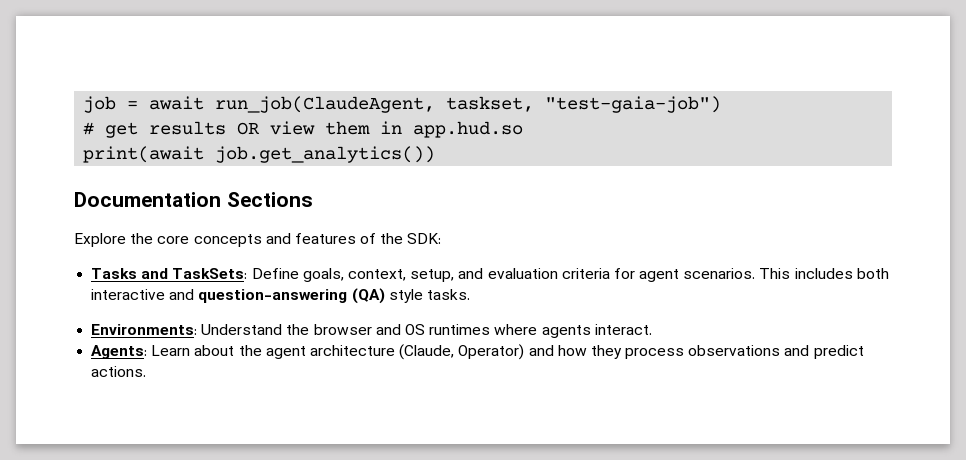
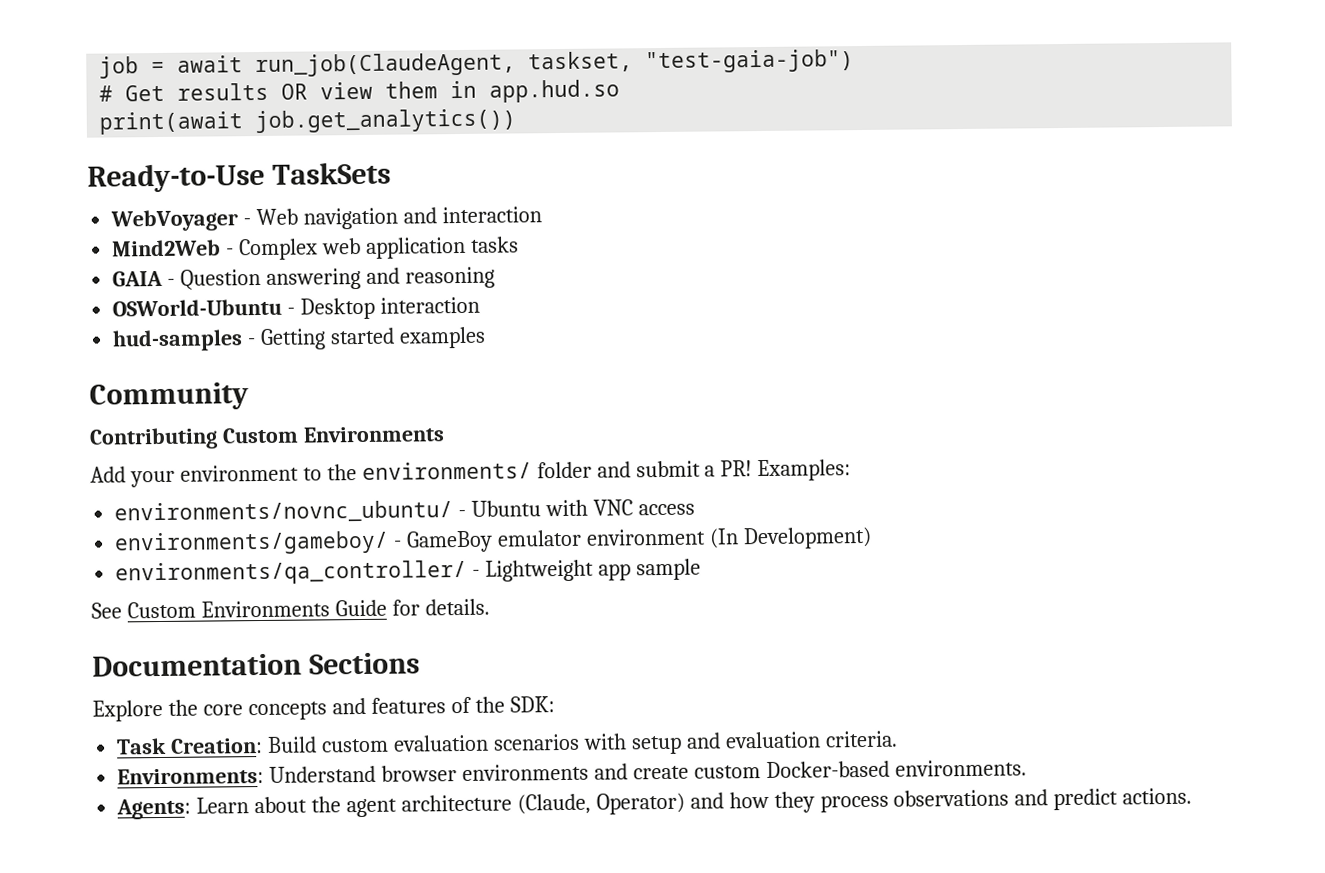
- # get results OR view them in app.hud.so
+ # Get results OR view them in app.hud.so
+ Ready-to-Use TaskSets
+ WebVoyager - Web navigation and interaction
+ Mind2Web - Complex web application tasks
+ GAIA - Question answering and reasoning
+ OSWorld-Ubuntu - Desktop interaction
+ hud-samples - Getting started examples
+ Community
+ Contributing Custom Environments
+ Add your environment to the environments/ folder and submit a PR! Examples:
+ environments/novnc_ubuntu/ - Ubuntu with VNC access
+ environments/gameboy/ - GameBoy emulator environment (In Development)
+ environments/qa_controller/ - Lightweight app sample
+ See Custom Environments Guide for details.
- Tasks and TaskSets: Define goals, context, setup, and evaluation criteria for agent scenarios. This includes both interactive and question-answering (QA) style tasks.
- Environments: Understand the browser and OS runtimes where agents interact.
+ Task Creation: Build custom evaluation scenarios with setup and evaluation criteria.
+ Environments: Understand browser environments and create custom Docker-based environments.

